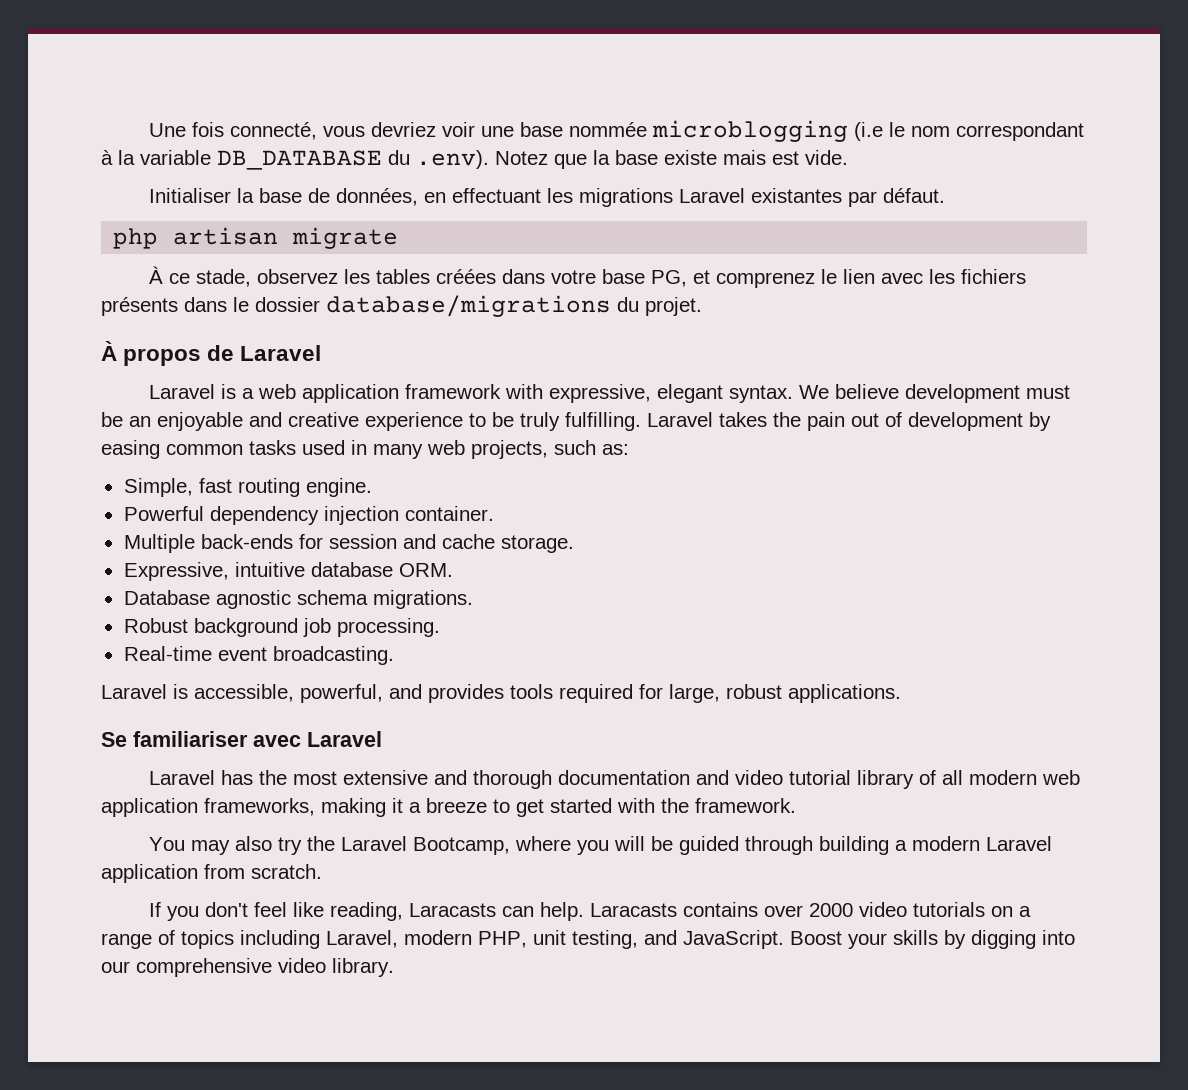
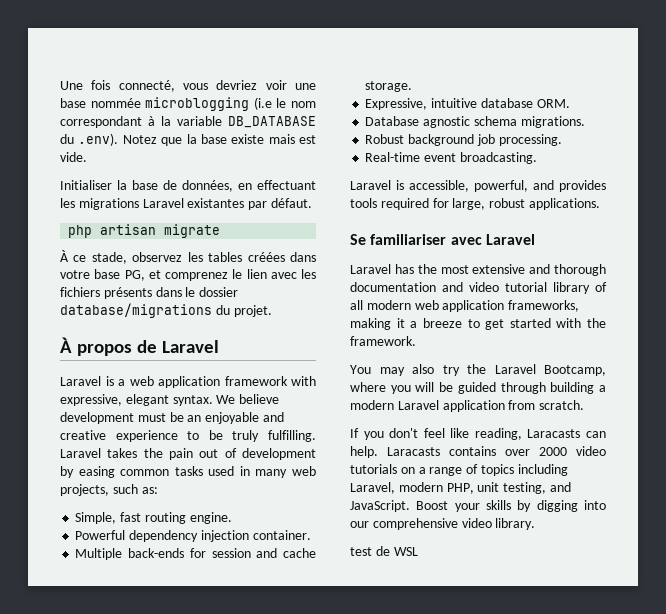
+ test de WSL

